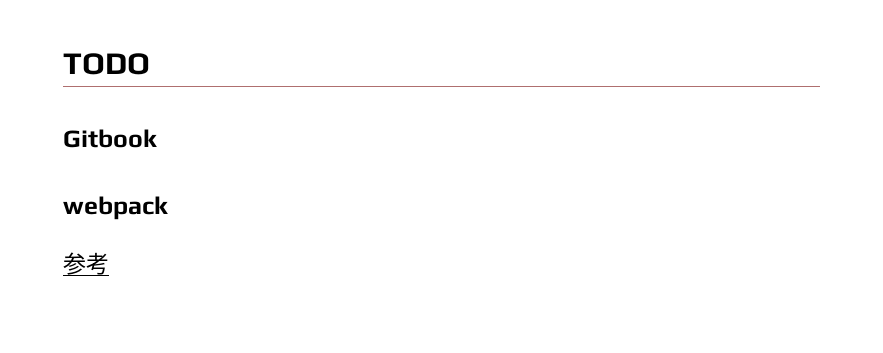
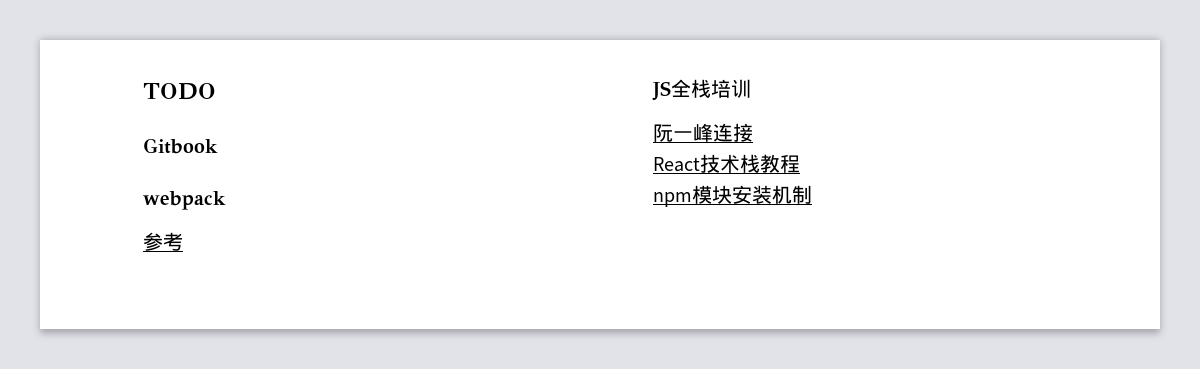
+ JS全栈培训
+ 阮一峰连接
+ React技术栈教程
+ npm模块安装机制

